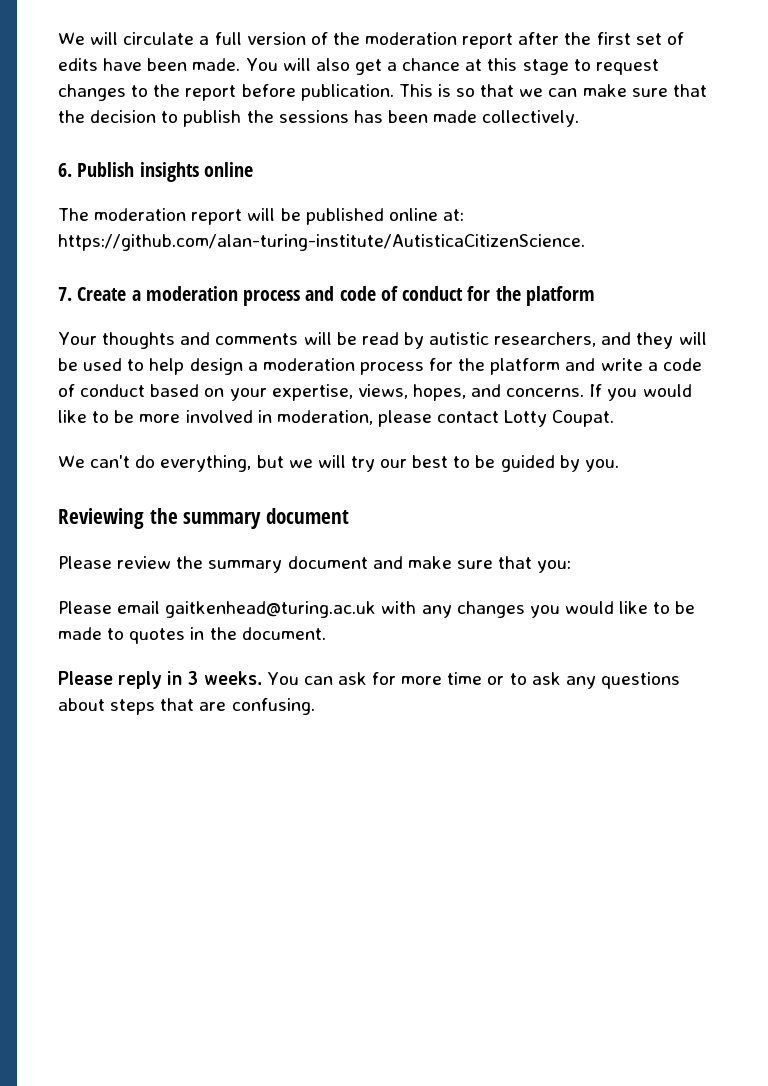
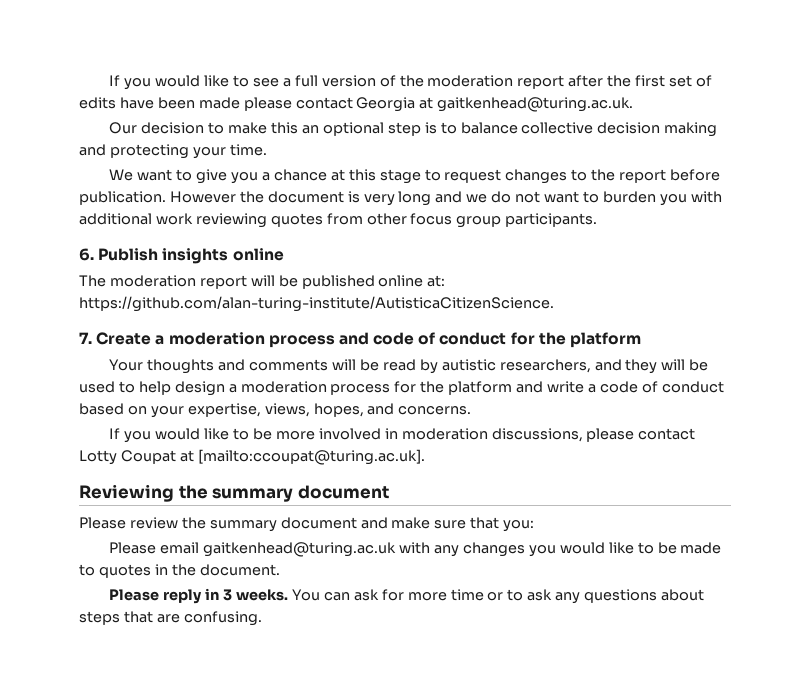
- We will circulate a full version of the moderation report after the first set of edits have been made. You will also get a chance at this stage to request changes to the report before publication.
+ If you would like to see a full version of the moderation report after the first set of edits have been made please contact Georgia at gaitkenhead@turing.ac.uk.
+ Our decision to make this an optional step is to balance collective decision making and protecting your time.
+ We want to give you a chance at this stage to request changes to the report before publication.
- This is so that we can make sure that the decision to publish the sessions has been made collectively.
+ However the document is very long and we do not want to burden you with additional work reviewing quotes from other focus group participants.
- Your thoughts and comments will be read by autistic researchers, and they will be used to help design a moderation process for the platform and write a code of conduct based on your expertise, views, hopes, and concerns. If you would like to be more involved in moderation, please contact Lotty Coupat.
- We can't do everything, but we will try our best to be guided by you.
+ Your thoughts and comments will be read by autistic researchers, and they will be used to help design a moderation process for the platform and write a code of conduct based on your expertise, views, hopes, and concerns.
+ If you would like to be more involved in moderation discussions, please contact Lotty Coupat at [mailto:ccoupat@turing.ac.uk].

